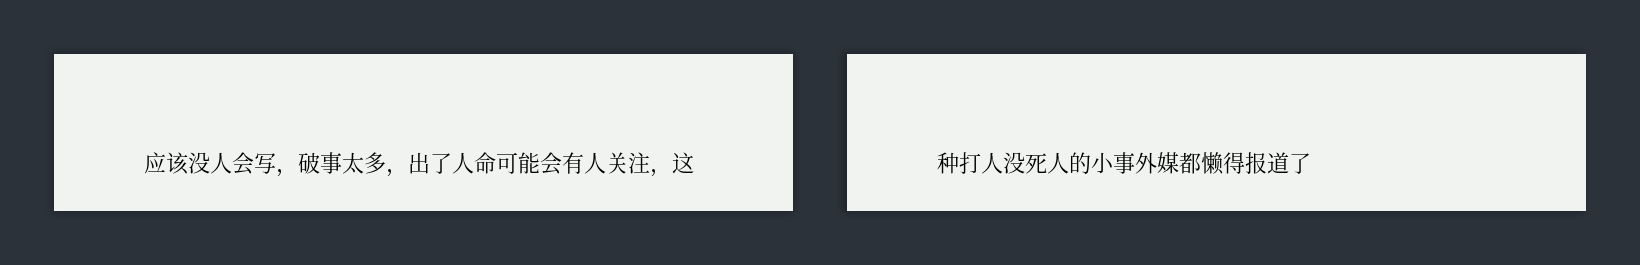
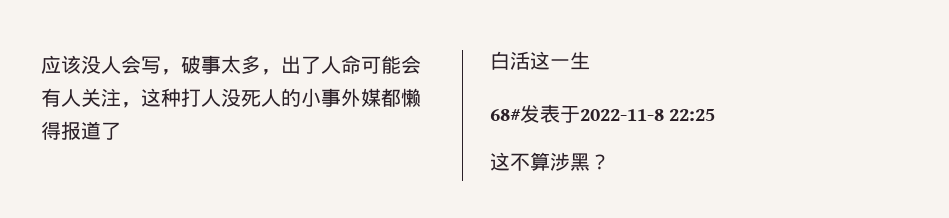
+ 白活这一生
+ 68#发表于2022-11-8 22:25
+ 这不算涉黑？

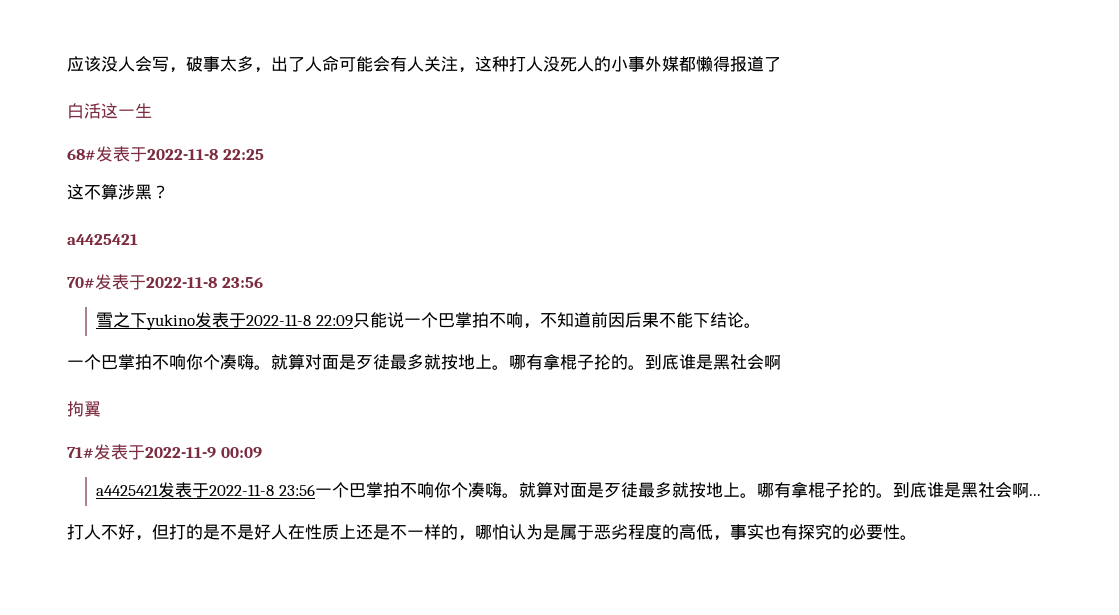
  这不算涉黑？
+ a4425421
+ 70#发表于2022-11-8 23:56
+ 雪之下yukino发表于2022-11-8 22:09只能说一个巴掌拍不响，不知道前因后果不能下结论。
+ 一个巴掌拍不响你个凑嗨。就算对面是歹徒最多就按地上。哪有拿棍子抡的。到底谁是黑社会啊
+ 拘翼
+ 71#发表于2022-11-9 00:09
+ a4425421发表于2022-11-8 23:56一个巴掌拍不响你个凑嗨。就算对面是歹徒最多就按地上。哪有拿棍子抡的。到底谁是黑社会啊...
+ 打人不好，但打的是不是好人在性质上还是不一样的，哪怕认为是属于恶劣程度的高低，事实也有探究的必要性。

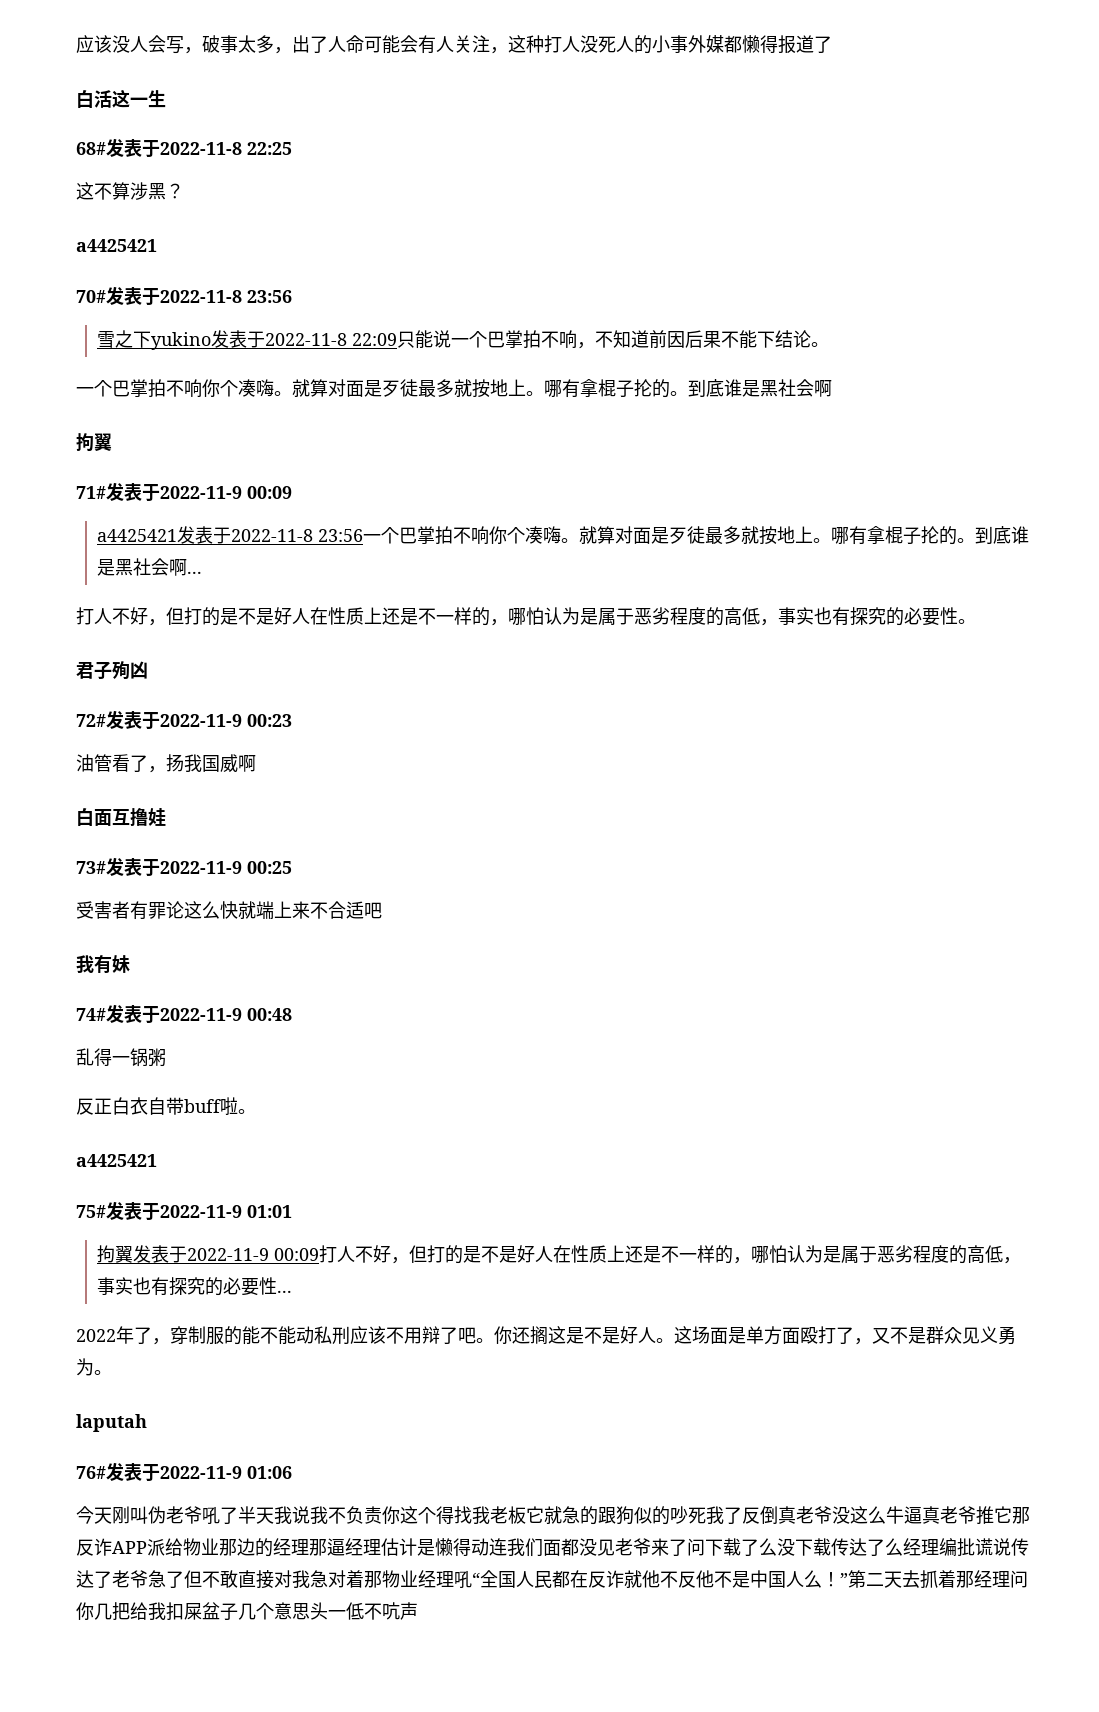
+ 君子殉凶
+ 72#发表于2022-11-9 00:23
+ 油管看了，扬我国威啊
+ 白面互撸娃
+ 73#发表于2022-11-9 00:25
+ 受害者有罪论这么快就端上来不合适吧
+ 我有妹
+ 74#发表于2022-11-9 00:48
+ 乱得一锅粥
+ 反正白衣自带buff啦。
+ a4425421
+ 75#发表于2022-11-9 01:01
+ 拘翼发表于2022-11-9 00:09打人不好，但打的是不是好人在性质上还是不一样的，哪怕认为是属于恶劣程度的高低，事实也有探究的必要性...
+ 2022年了，穿制服的能不能动私刑应该不用辩了吧。你还搁这是不是好人。这场面是单方面殴打了，又不是群众见义勇为。
+ laputah
+ 76#发表于2022-11-9 01:06
+ 今天刚叫伪老爷吼了半天我说我不负责你这个得找我老板它就急的跟狗似的吵死我了反倒真老爷没这么牛逼真老爷推它那反诈APP派给物业那边的经理那逼经理估计是懒得动连我们面都没见老爷来了问下载了么没下载传达了么经理编批谎说传达了老爷急了但不敢直接对我急对着那物业经理吼“全国人民都在反诈就他不反他不是中国人么！”第二天去抓着那经理问你几把给我扣屎盆子几个意思头一低不吭声

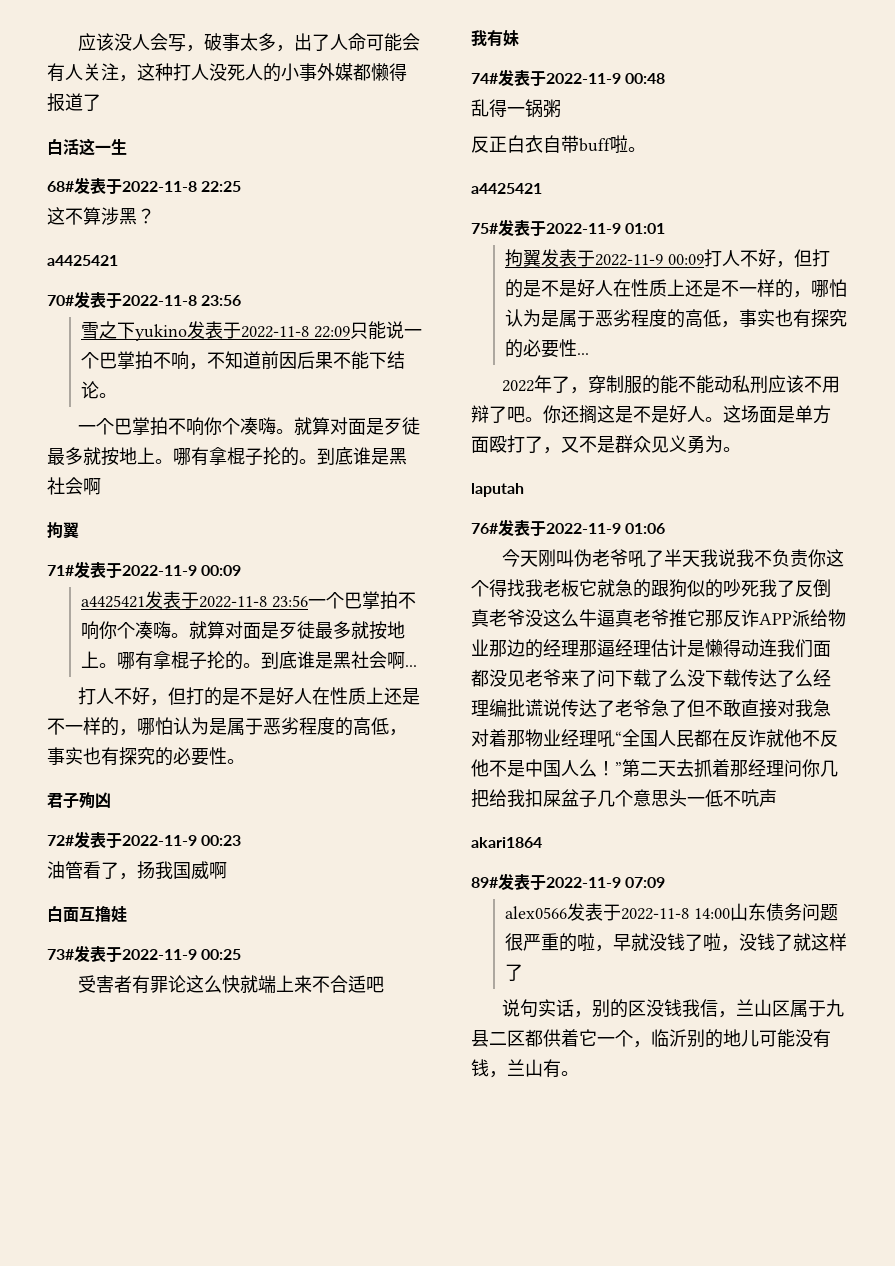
+ akari1864
+ 89#发表于2022-11-9 07:09
+ alex0566发表于2022-11-8 14:00山东债务问题很严重的啦，早就没钱了啦，没钱了就这样了
+ 说句实话，别的区没钱我信，兰山区属于九县二区都供着它一个，临沂别的地儿可能没有钱，兰山有。

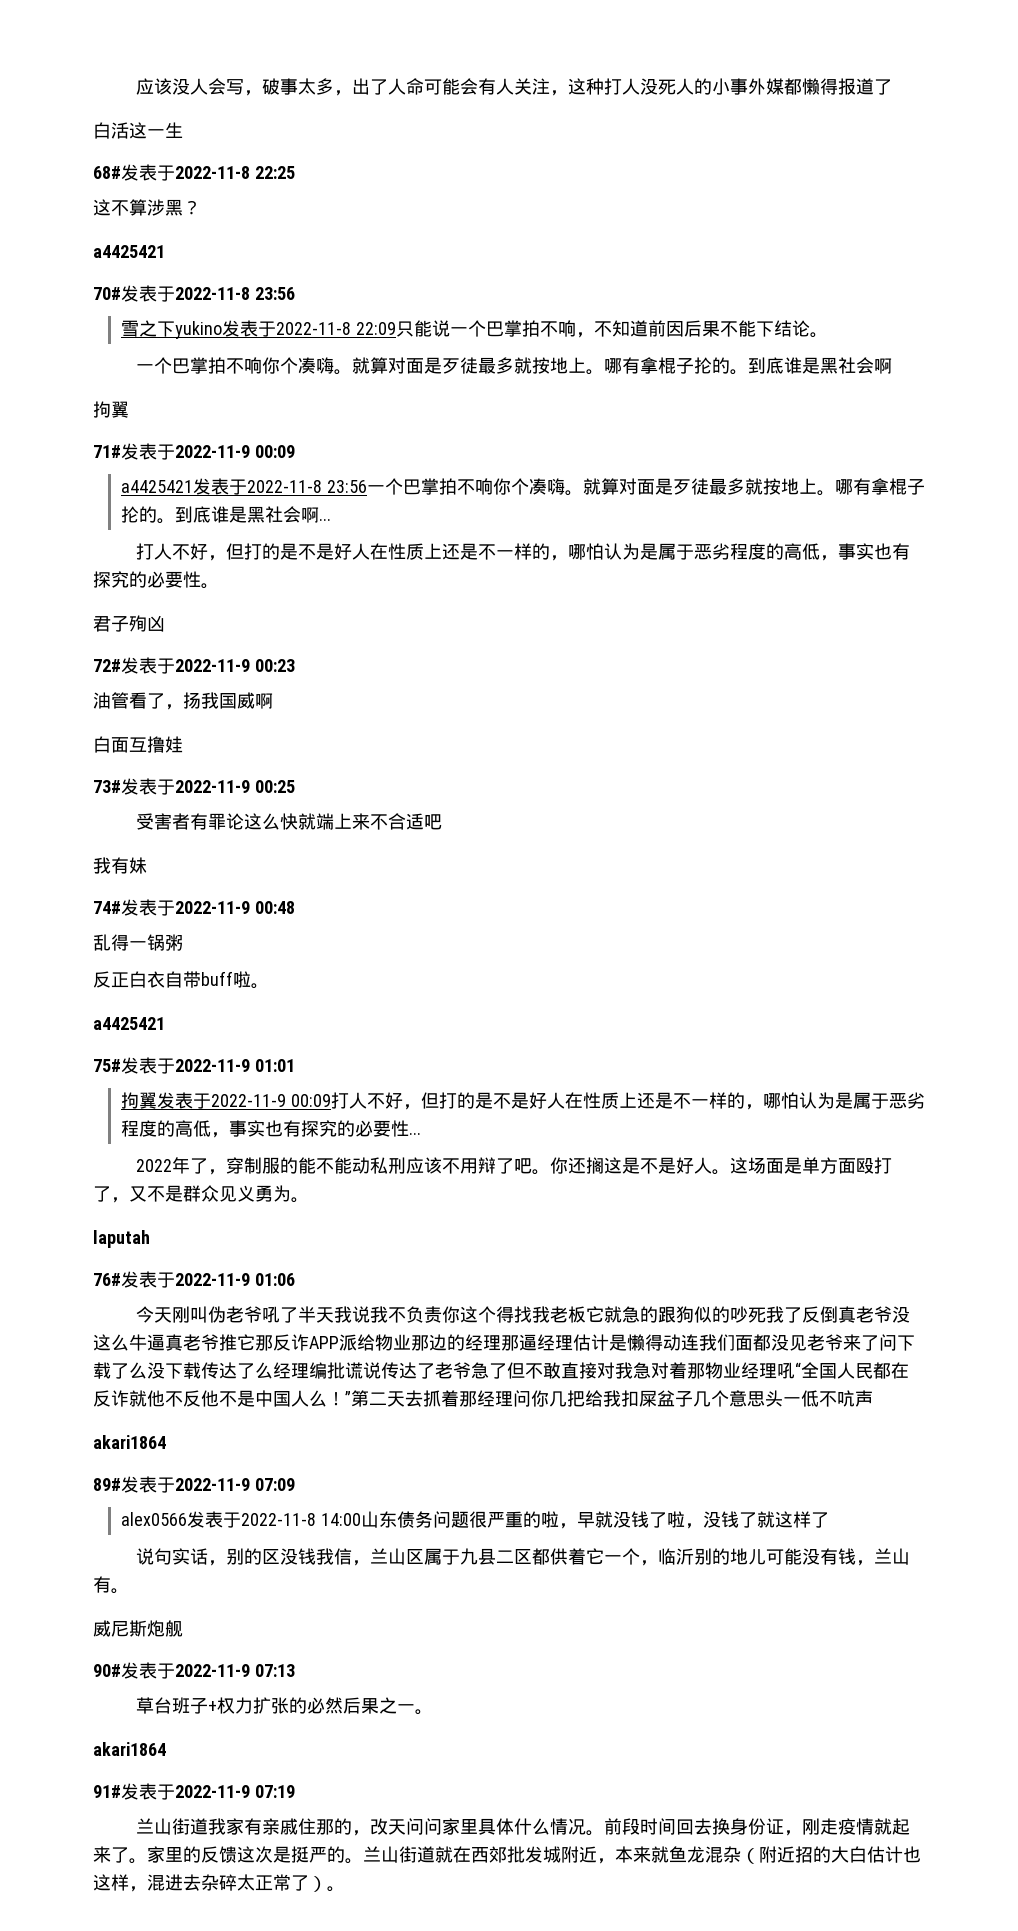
+ 威尼斯炮舰
+ 90#发表于2022-11-9 07:13
+ 草台班子+权力扩张的必然后果之一。
+ akari1864
+ 91#发表于2022-11-9 07:19
+ 兰山街道我家有亲戚住那的，改天问问家里具体什么情况。前段时间回去换身份证，刚走疫情就起来了。家里的反馈这次是挺严的。兰山街道就在西郊批发城附近，本来就鱼龙混杂（附近招的大白估计也这样，混进去杂碎太正常了）。

